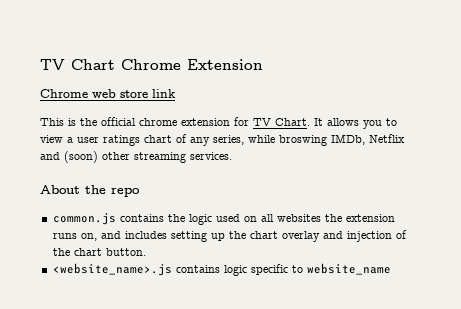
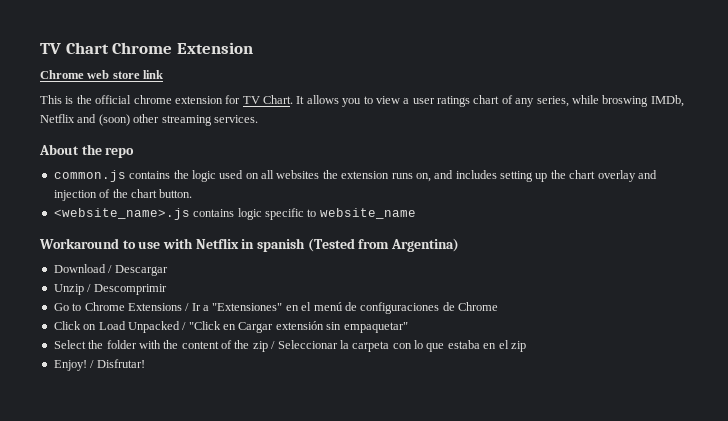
+ Workaround to use with Netflix in spanish (Tested from Argentina)
+ Download / Descargar
+ Unzip / Descomprimir
+ Go to Chrome Extensions / Ir a "Extensiones" en el menú de configuraciones de Chrome
+ Click on Load Unpacked / "Click en Cargar extensión sin empaquetar"
+ Select the folder with the content of the zip / Seleccionar la carpeta con lo que estaba en el zip
+ Enjoy! / Disfrutar!

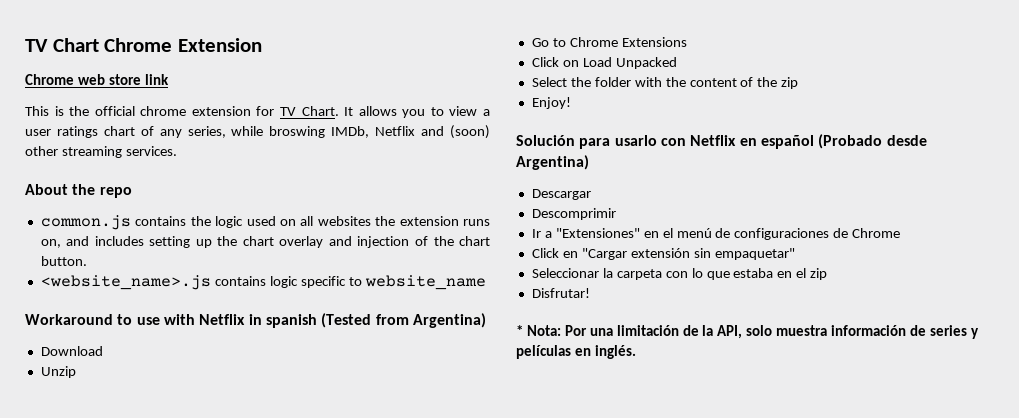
- Download / Descargar
+ Download
- Unzip / Descomprimir
+ Unzip
- Go to Chrome Extensions / Ir a "Extensiones" en el menú de configuraciones de Chrome
+ Go to Chrome Extensions
+ Click on Load Unpacked
+ Select the folder with the content of the zip
+ Enjoy!
+ Solución para usarlo con Netflix en español (Probado desde Argentina)
+ Descargar
+ Descomprimir
+ Ir a "Extensiones" en el menú de configuraciones de Chrome
- Click on Load Unpacked / "Click en Cargar extensión sin empaquetar"
- Select the folder with the content of the zip / Seleccionar la carpeta con lo que estaba en el zip
+ Click en "Cargar extensión sin empaquetar"
+ Seleccionar la carpeta con lo que estaba en el zip
- Enjoy! / Disfrutar!
+ Disfrutar!
+ * Nota: Por una limitación de la API, solo muestra información de series y películas en inglés.

